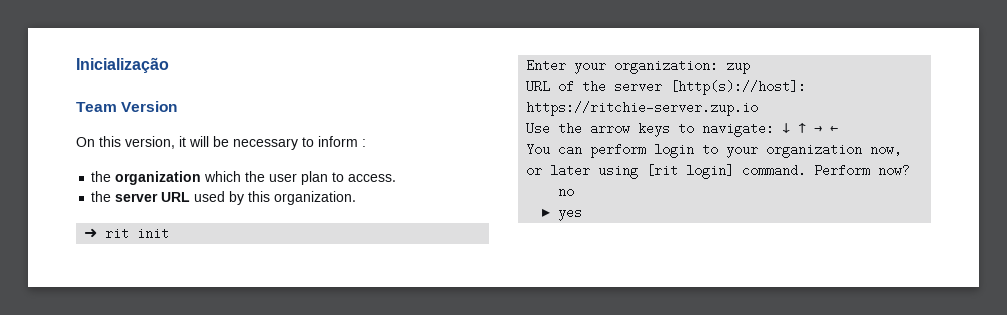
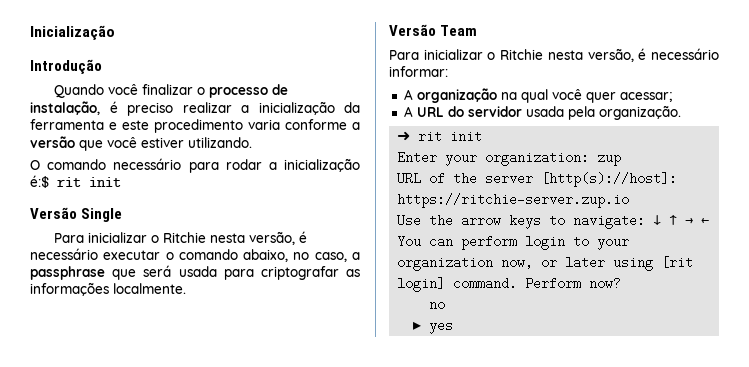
- Team Version
- On this version, it will be necessary to inform :
- the organization which the user plan to access.
- the server URL used by this organization.
+ Introdução
+ Quando você finalizar o processo de instalação, é preciso realizar a inicialização da ferramenta e este procedimento varia conforme a versão que você estiver utilizando.
+ O comando necessário para rodar a inicialização é:$ rit init
+ Versão Single
+ Para inicializar o Ritchie nesta versão, é necessário executar o comando abaixo, no caso, a passphrase que será usada para criptografar as informações localmente.
+ Versão Team
+ Para inicializar o Ritchie nesta versão, é necessário informar:
+ A organização na qual você quer acessar;
+ A URL do servidor usada pela organização.

